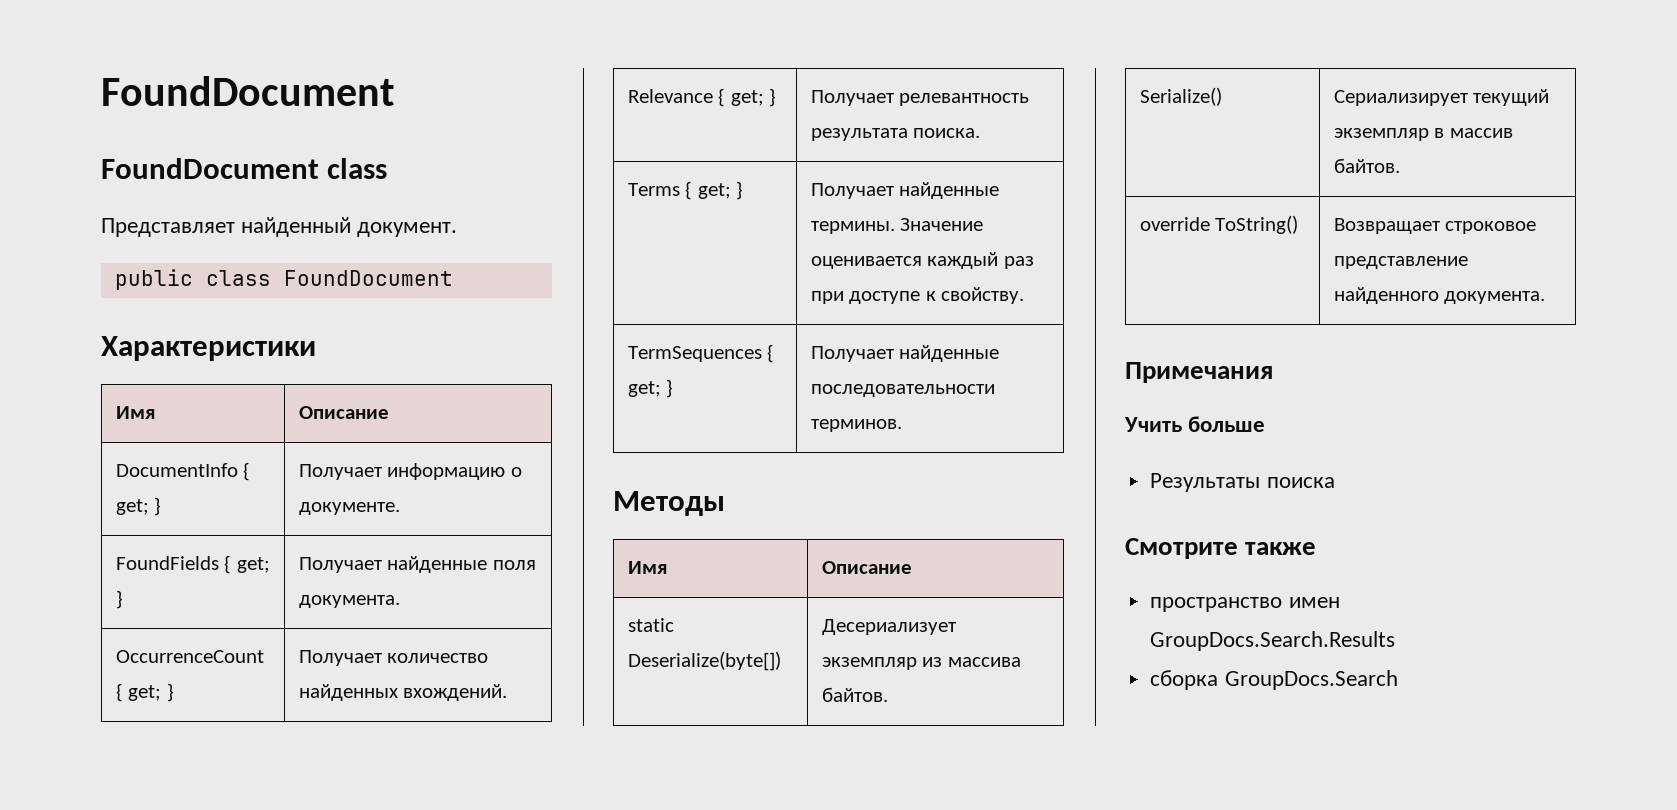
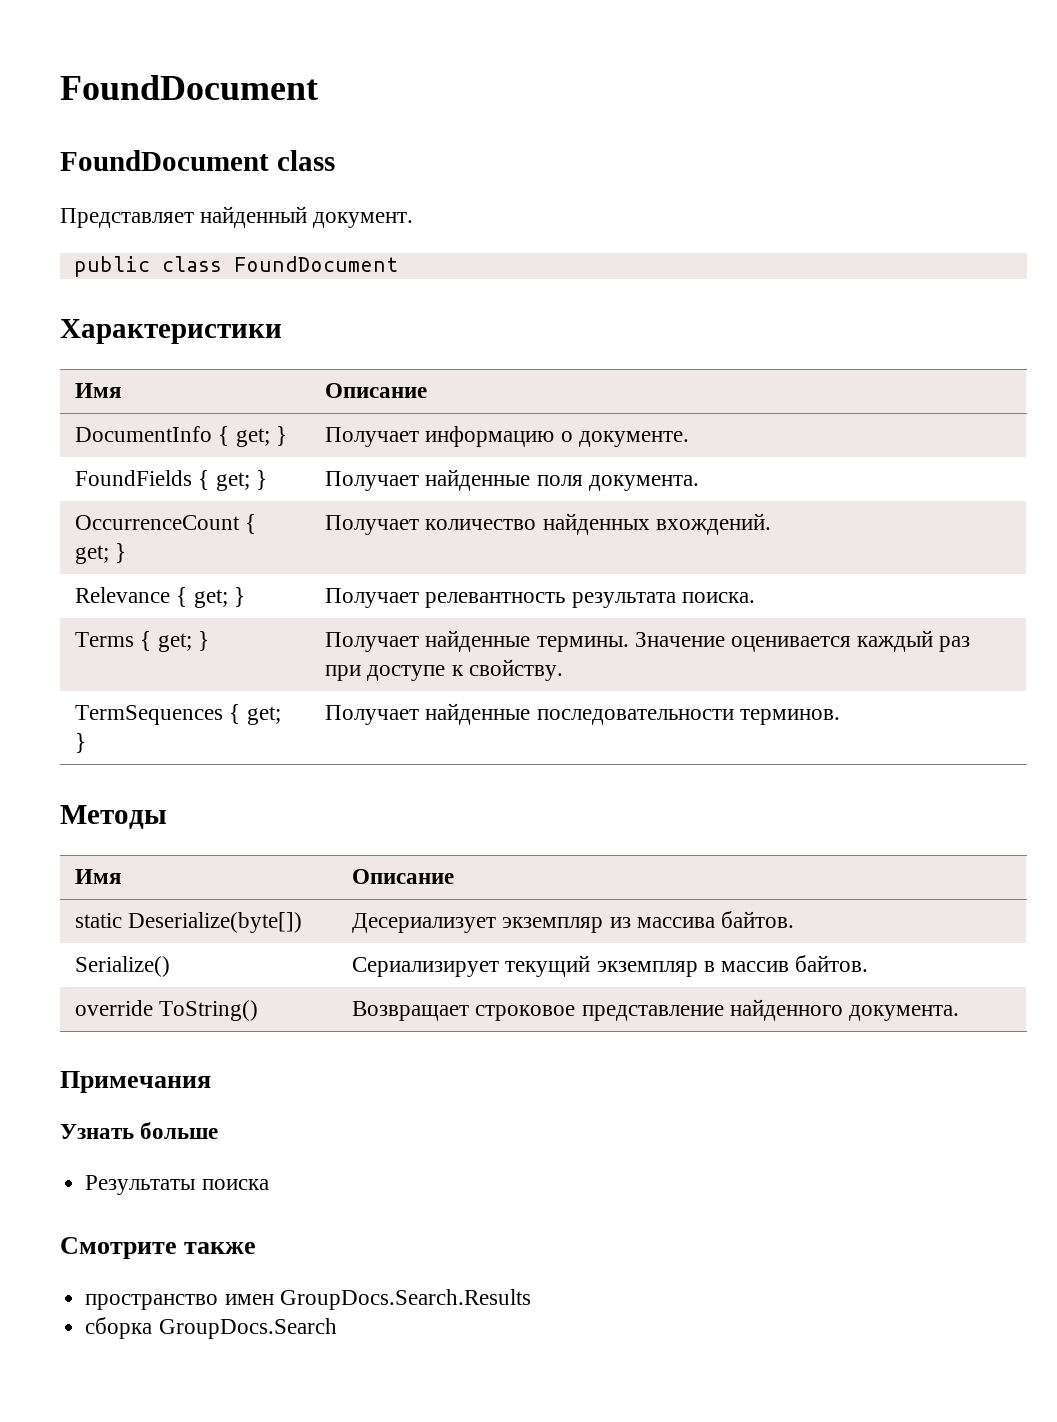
- Учить больше
+ Узнать больше

